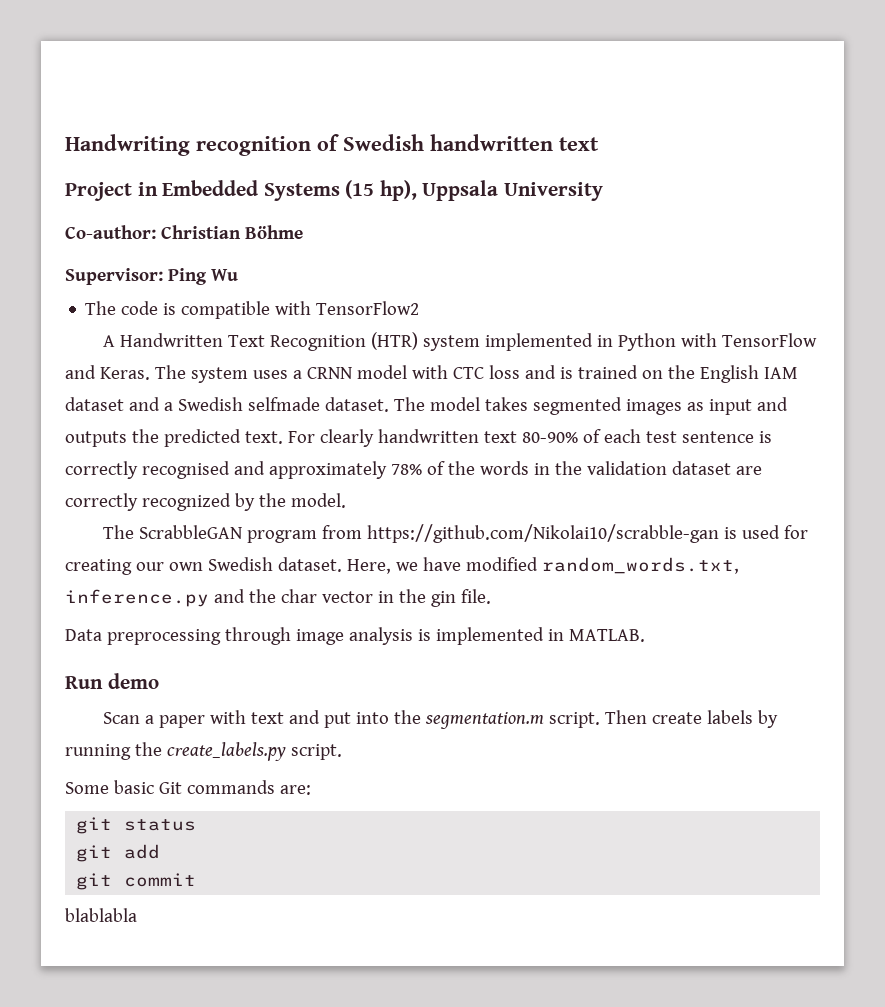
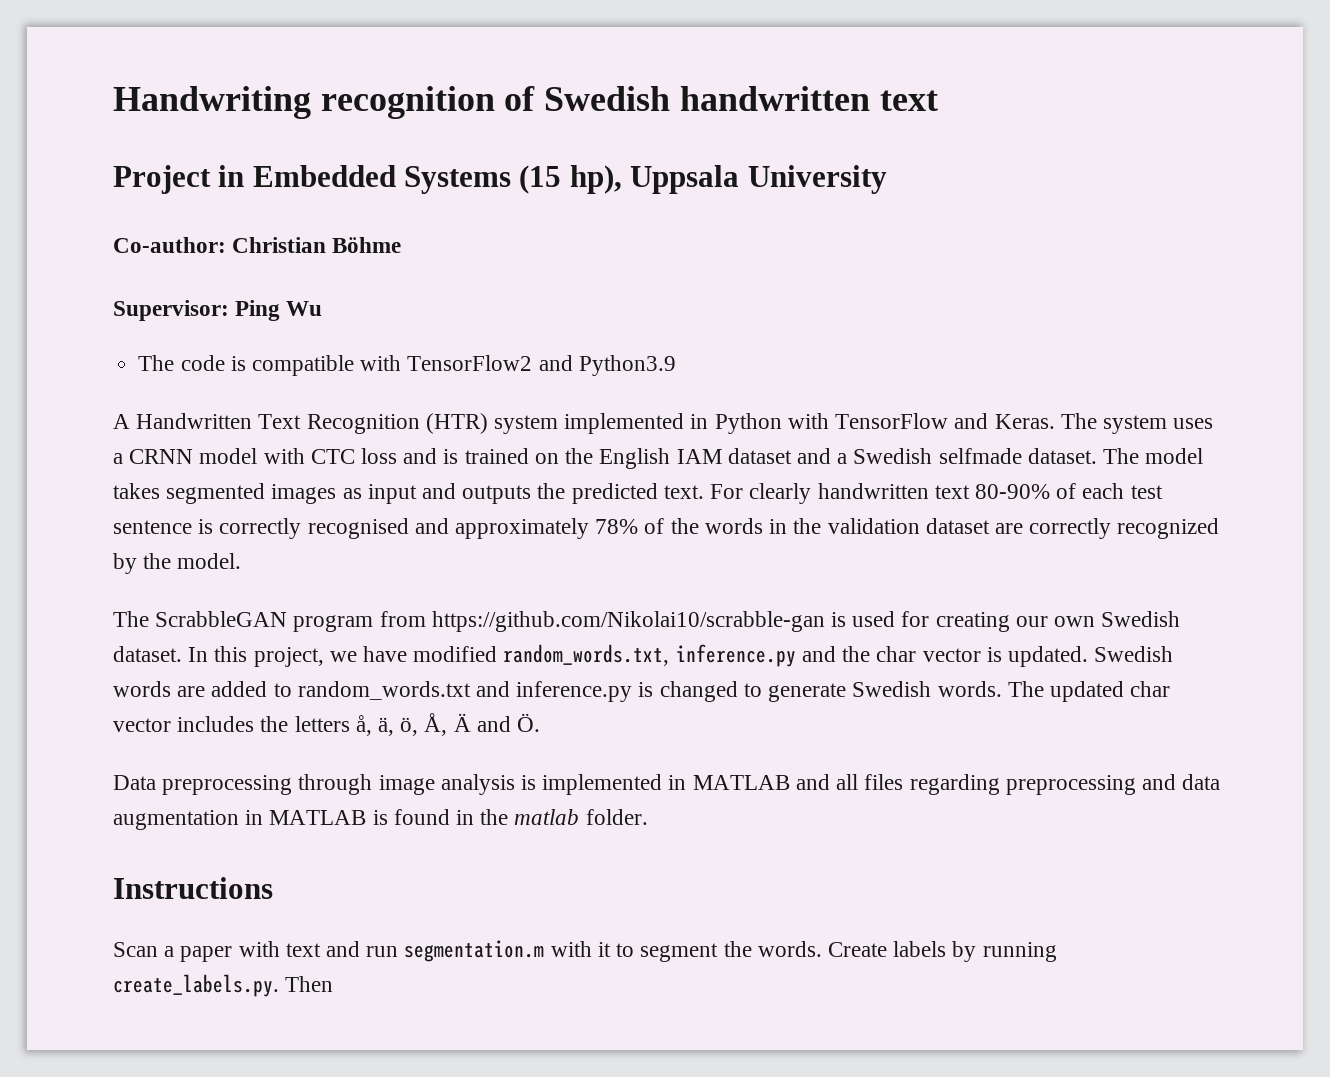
- The code is compatible with TensorFlow2
+ The code is compatible with TensorFlow2 and Python3.9
- Here, we have modified random_words.txt, inference.py and the char vector in the gin file.
+ In this project, we have modified random_words.txt, inference.py and the char vector is updated. Swedish words are added to random_words.txt and inference.py is changed to generate Swedish words. The updated char vector includes the letters å, ä, ö, Å, Ä and Ö.
- Data preprocessing through image analysis is implemented in MATLAB.
- Run demo
+ Data preprocessing through image analysis is implemented in MATLAB and all files regarding preprocessing and data augmentation in MATLAB is found in the matlab folder.
+ Instructions
- Scan a paper with text and put into the segmentation.m script. Then create labels by running the create_labels.py script.
- Some basic Git commands are:
- git status
- git add
- git commit
- blablabla
+ Scan a paper with text and run segmentation.m with it to segment the words. Create labels by running create_labels.py. Then

